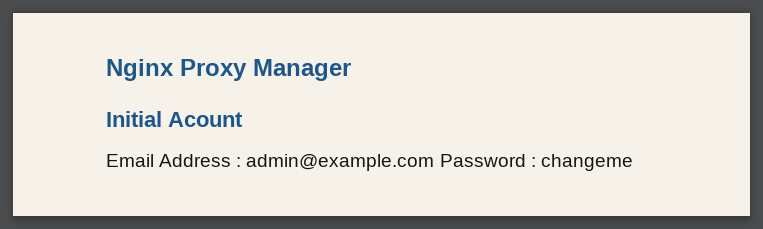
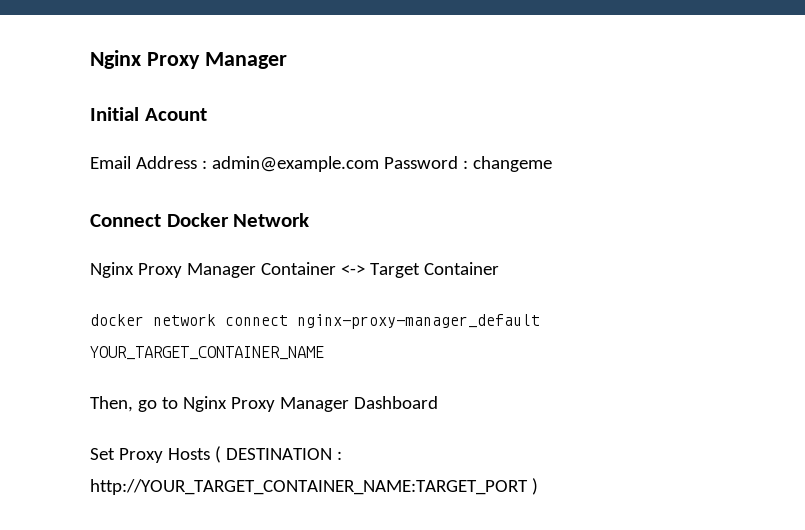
+ Connect Docker Network
+ Nginx Proxy Manager Container <-> Target Container
+ docker network connect nginx-proxy-manager_default YOUR_TARGET_CONTAINER_NAME
+ Then, go to Nginx Proxy Manager Dashboard
+ Set Proxy Hosts ( DESTINATION : http://YOUR_TARGET_CONTAINER_NAME:TARGET_PORT )

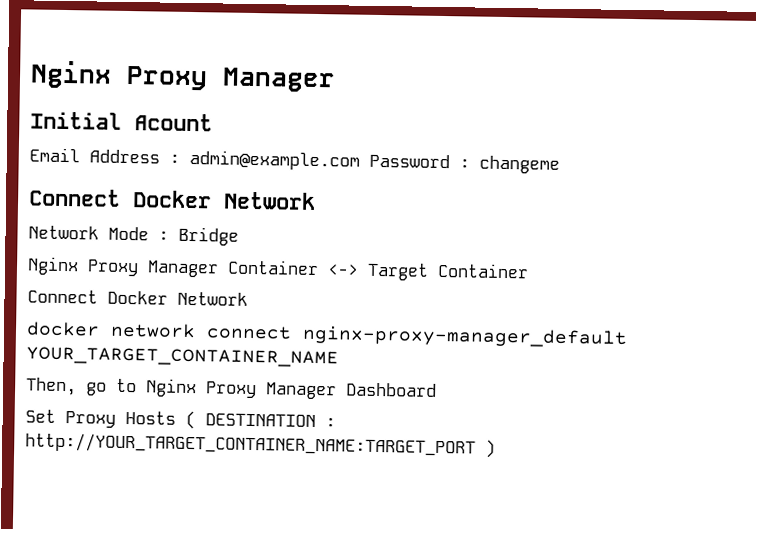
+ Network Mode : Bridge
  Nginx Proxy Manager Container <-> Target Container
+ Connect Docker Network

